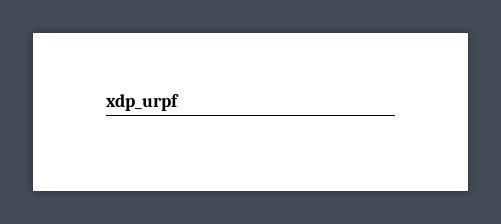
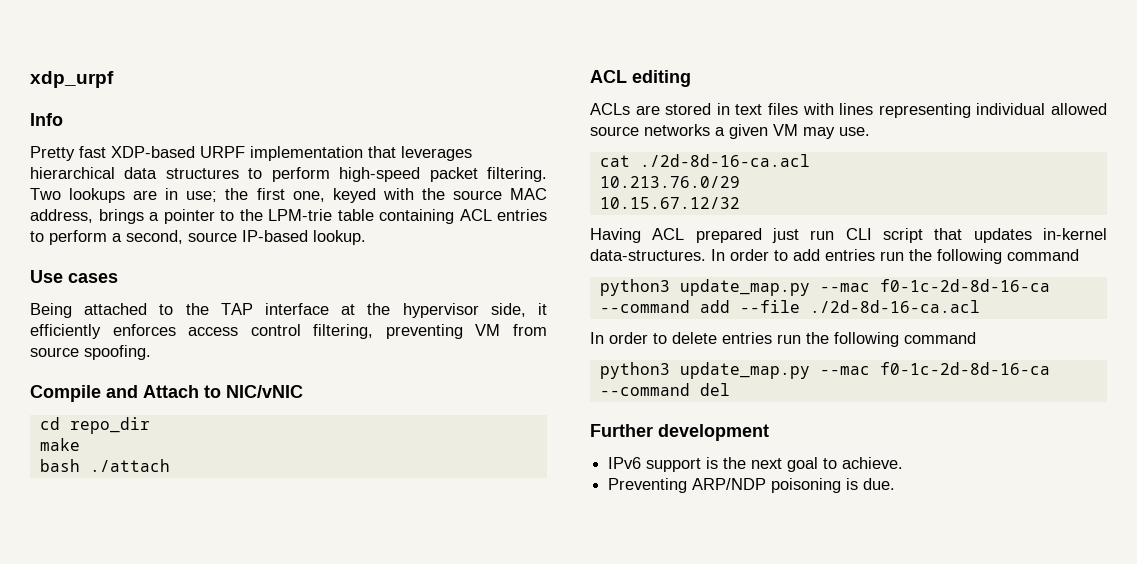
+ Info
+ Pretty fast XDP-based URPF implementation that leverages hierarchical data structures to perform high-speed packet filtering. Two lookups are in use; the first one, keyed with the source MAC address, brings a pointer to the LPM-trie table containing ACL entries to perform a second, source IP-based lookup.
+ Use cases
+ Being attached to the TAP interface at the hypervisor side, it efficiently enforces access control filtering, preventing VM from source spoofing.
+ Compile and Attach to NIC/vNIC
+ cd repo_dir
+ make
+ bash ./attach
+ ACL editing
+ ACLs are stored in text files with lines representing individual allowed source networks a given VM may use.
+ cat ./2d-8d-16-ca.acl
+ 10.213.76.0/29
+ 10.15.67.12/32
+ Having ACL prepared just run CLI script that updates in-kernel data-structures. In order to add entries run the following command
+ python3 update_map.py --mac f0-1c-2d-8d-16-ca --command add --file ./2d-8d-16-ca.acl
+ In order to delete entries run the following command
+ python3 update_map.py --mac f0-1c-2d-8d-16-ca --command del
+ Further development
+ IPv6 support is the next goal to achieve.
+ Preventing ARP/NDP poisoning is due.

